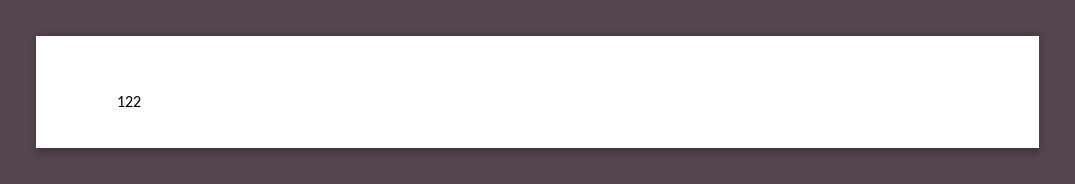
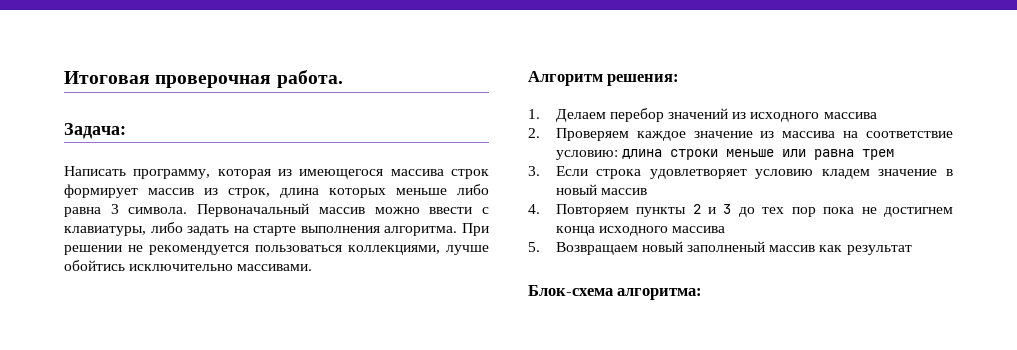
- 122
+ Итоговая проверочная работа.
+ Задача:
+ Написать программу, которая из имеющегося массива строк формирует массив из строк, длина которых меньше либо равна 3 символа. Первоначальный массив можно ввести с клавиатуры, либо задать на старте выполнения алгоритма. При решении не рекомендуется пользоваться коллекциями, лучше обойтись исключительно массивами.
+ Алгоритм решения:
+ 1. Делаем перебор значений из исходного массива
+ 2. Проверяем каждое значение из массива на соответствие условию: длина строки меньше или равна трем
+ 3. Если строка удовлетворяет условию кладем значение в новый массив
+ 4. Повторяем пункты 2 и 3 до тех пор пока не достигнем конца исходного массива
+ 5. Возвращаем новый заполненый массив как результат
+ Блок-схема алгоритма:

